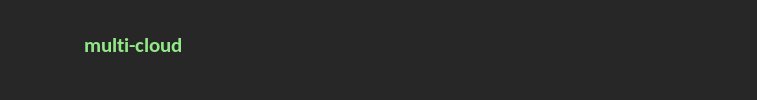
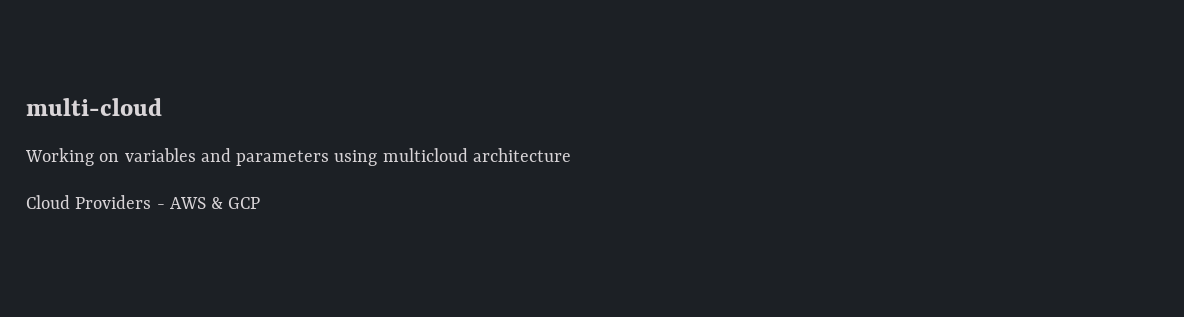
+ Working on variables and parameters using multicloud architecture
+ Cloud Providers - AWS & GCP

